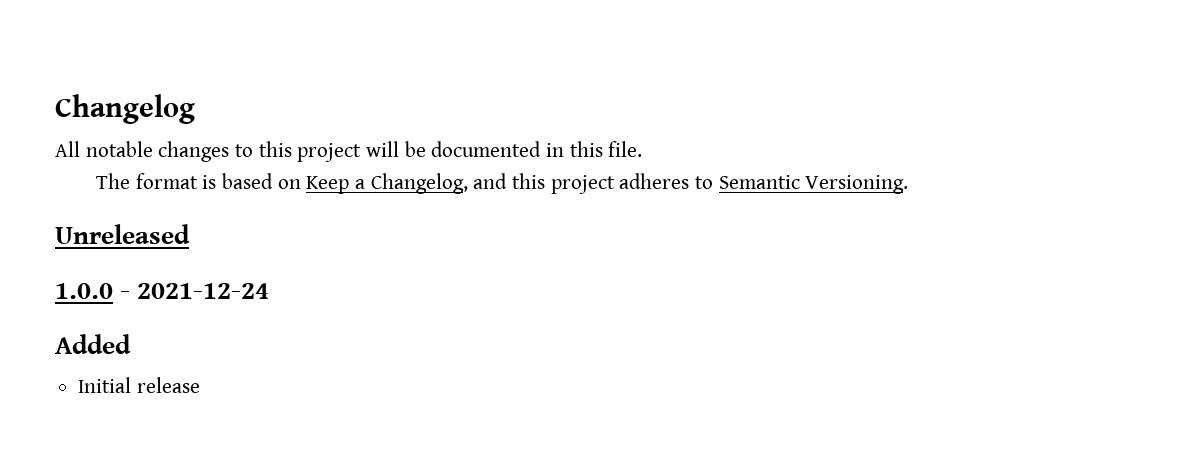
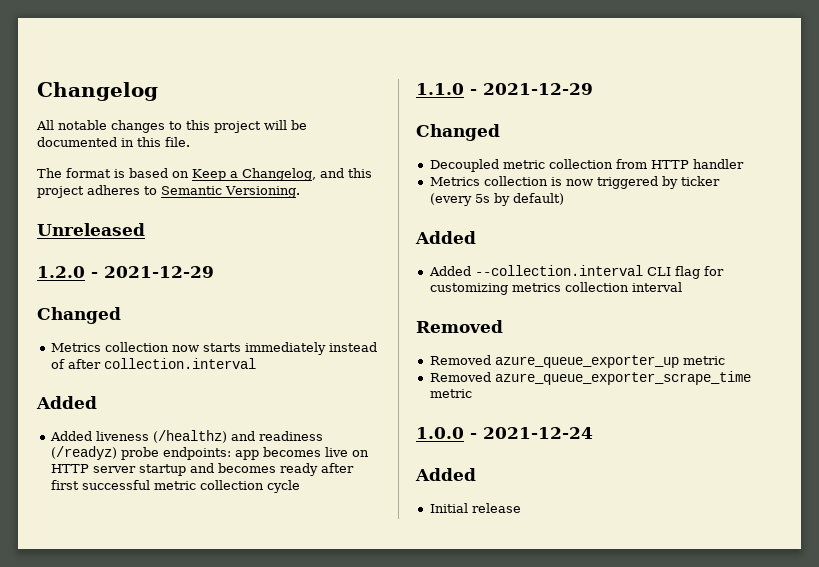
+ 1.2.0 - 2021-12-29
+ Changed
+ Metrics collection now starts immediately instead of after collection.interval
+ Added
+ Added liveness (/healthz) and readiness (/readyz) probe endpoints: app becomes live on HTTP server startup and becomes ready after first successful metric collection cycle
+ 1.1.0 - 2021-12-29
+ Changed
+ Decoupled metric collection from HTTP handler
+ Metrics collection is now triggered by ticker (every 5s by default)
+ Added
+ Added --collection.interval CLI flag for customizing metrics collection interval
+ Removed
+ Removed azure_queue_exporter_up metric
+ Removed azure_queue_exporter_scrape_time metric

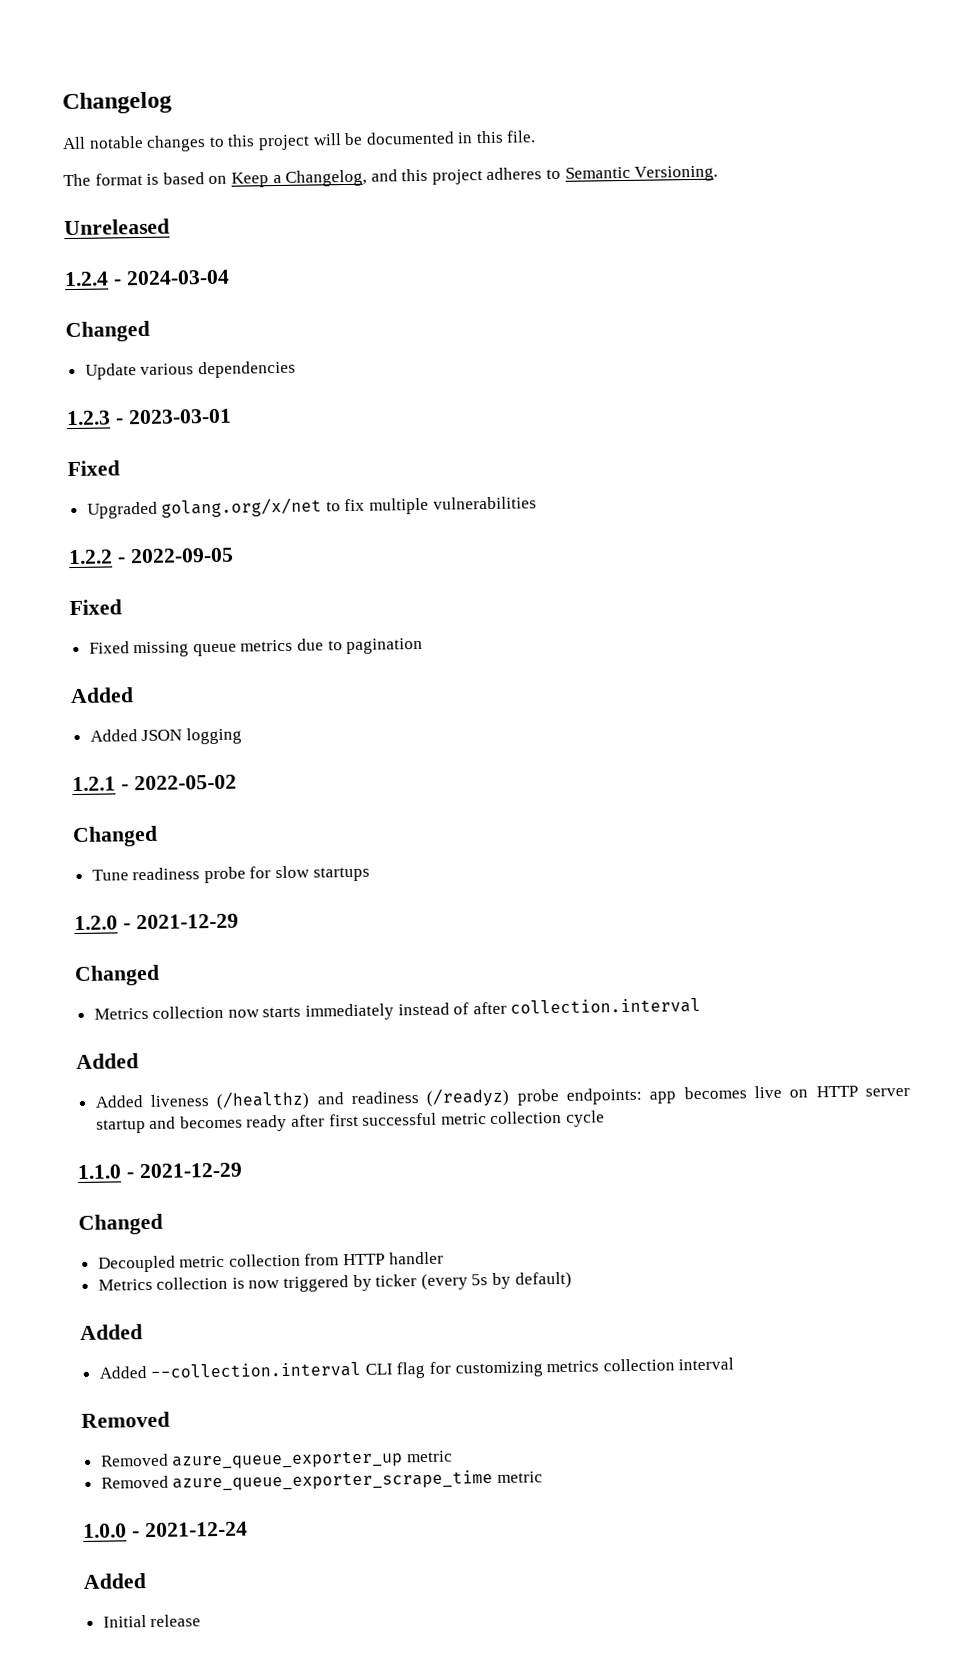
+ 1.2.4 - 2024-03-04
+ Changed
+ Update various dependencies
+ 1.2.3 - 2023-03-01
+ Fixed
+ Upgraded golang.org/x/net to fix multiple vulnerabilities
+ 1.2.2 - 2022-09-05
+ Fixed
+ Fixed missing queue metrics due to pagination
+ Added
+ Added JSON logging
+ 1.2.1 - 2022-05-02
+ Changed
+ Tune readiness probe for slow startups

